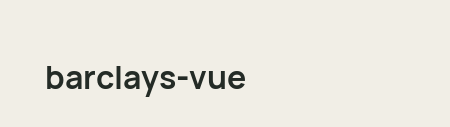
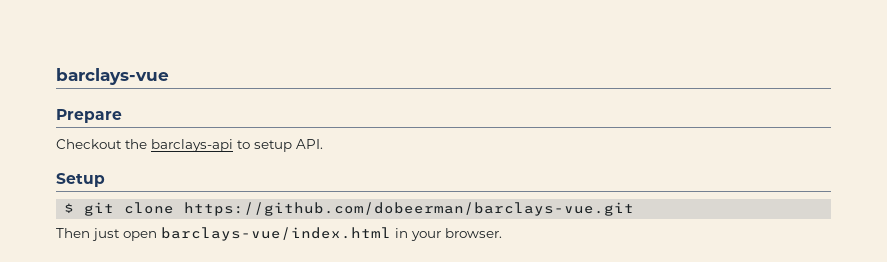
+ Prepare
+ Checkout the barclays-api to setup API.
+ Setup
+ $ git clone https://github.com/dobeerman/barclays-vue.git
+ Then just open barclays-vue/index.html in your browser.

